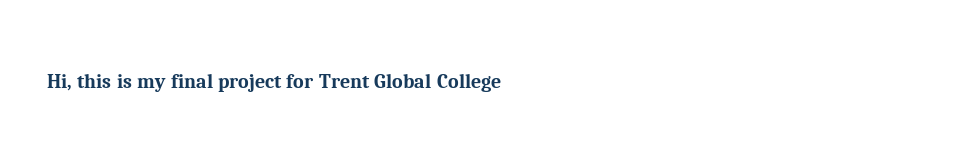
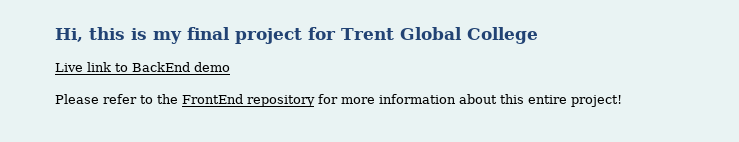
+ Live link to BackEnd demo
+ Please refer to the FrontEnd repository for more information about this entire project!

